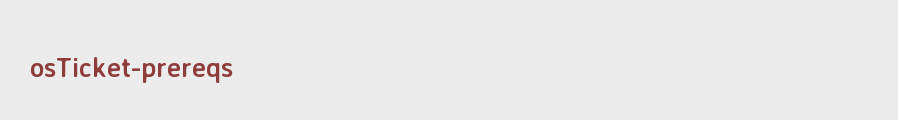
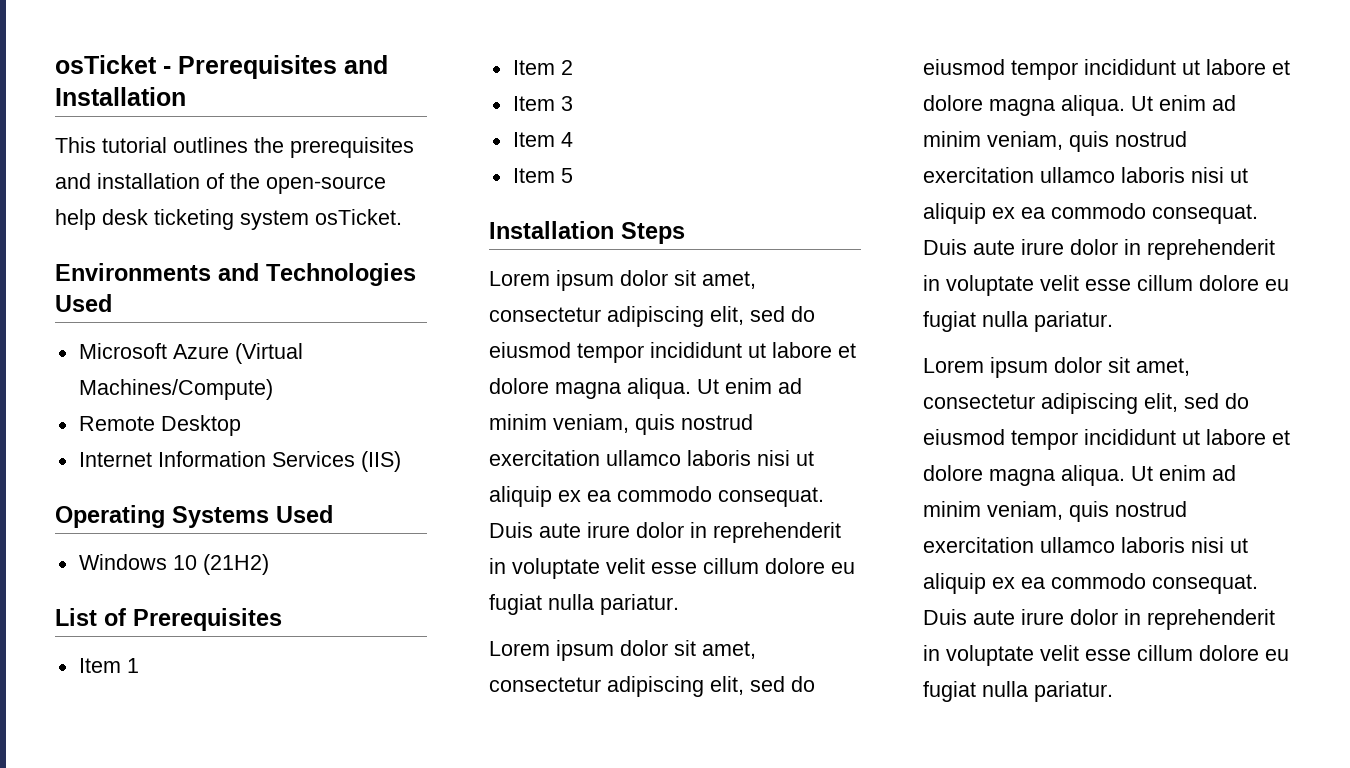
- osTicket-prereqs
+ osTicket - Prerequisites and Installation
+ This tutorial outlines the prerequisites and installation of the open-source help desk ticketing system osTicket.
+ Environments and Technologies Used
+ Microsoft Azure (Virtual Machines/Compute)
+ Remote Desktop
+ Internet Information Services (IIS)
+ Operating Systems Used
+ Windows 10 (21H2)
+ List of Prerequisites
+ Item 1
+ Item 2
+ Item 3
+ Item 4
+ Item 5
+ Installation Steps
+ Lorem ipsum dolor sit amet, consectetur adipiscing elit, sed do eiusmod tempor incididunt ut labore et dolore magna aliqua. Ut enim ad minim veniam, quis nostrud exercitation ullamco laboris nisi ut aliquip ex ea commodo consequat. Duis aute irure dolor in reprehenderit in voluptate velit esse cillum dolore eu fugiat nulla pariatur.
+ Lorem ipsum dolor sit amet, consectetur adipiscing elit, sed do eiusmod tempor incididunt ut labore et dolore magna aliqua. Ut enim ad minim veniam, quis nostrud exercitation ullamco laboris nisi ut aliquip ex ea commodo consequat. Duis aute irure dolor in reprehenderit in voluptate velit esse cillum dolore eu fugiat nulla pariatur.
+ Lorem ipsum dolor sit amet, consectetur adipiscing elit, sed do eiusmod tempor incididunt ut labore et dolore magna aliqua. Ut enim ad minim veniam, quis nostrud exercitation ullamco laboris nisi ut aliquip ex ea commodo consequat. Duis aute irure dolor in reprehenderit in voluptate velit esse cillum dolore eu fugiat nulla pariatur.

